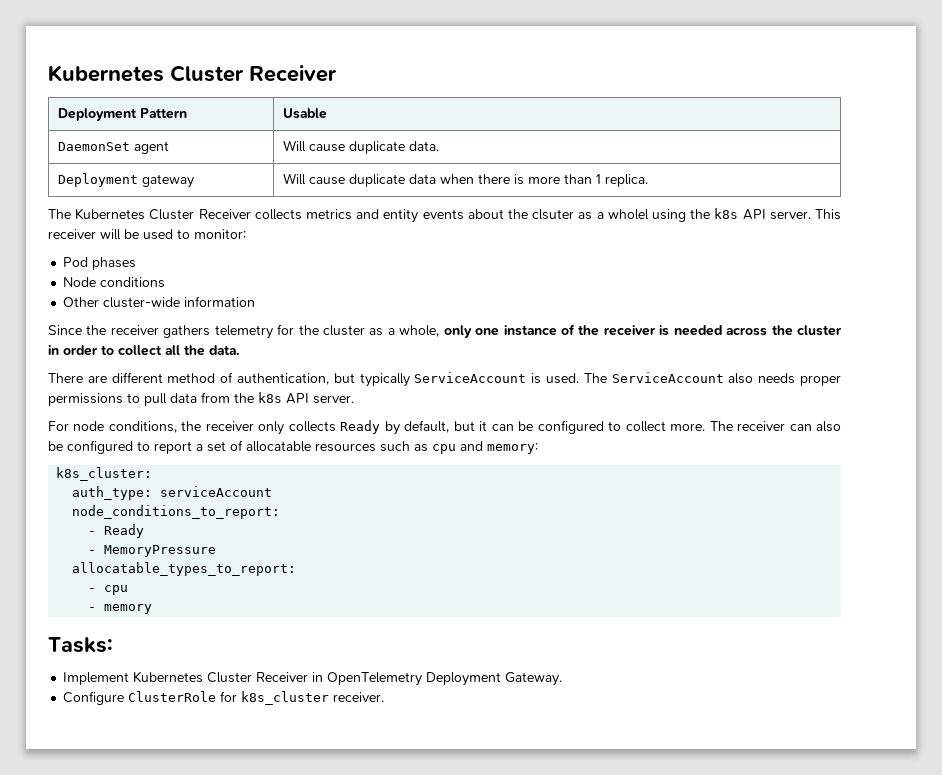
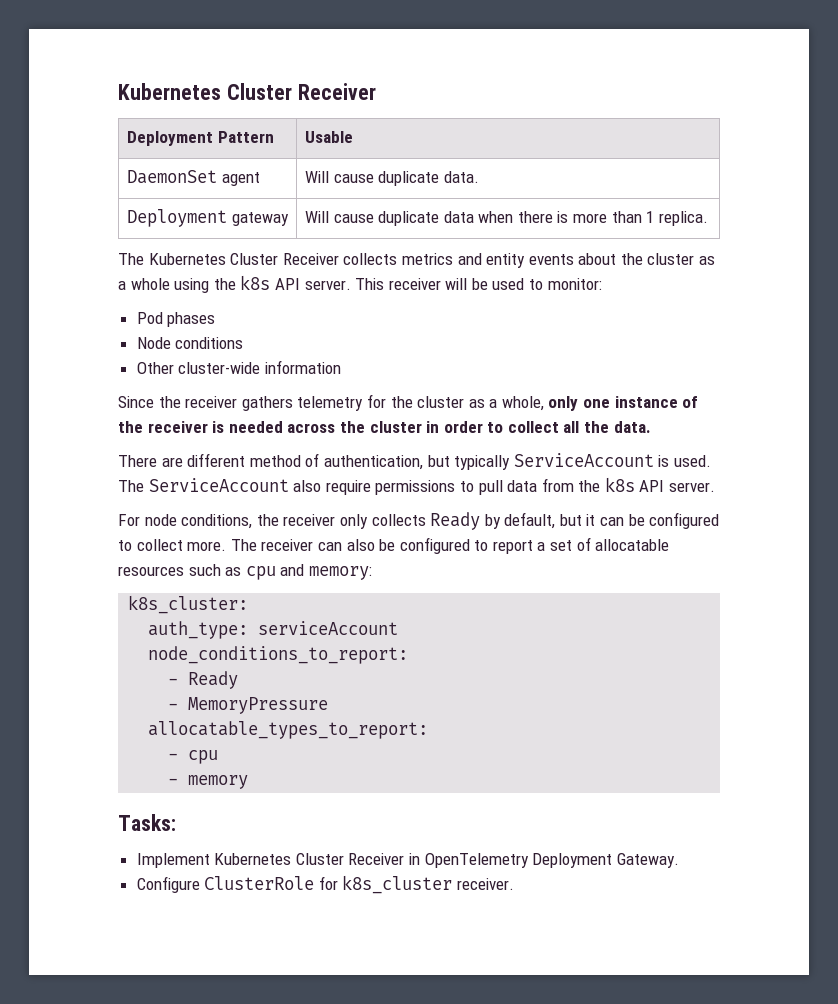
- The Kubernetes Cluster Receiver collects metrics and entity events about the clsuter as a wholel using the k8s API server.
+ The Kubernetes Cluster Receiver collects metrics and entity events about the cluster as a whole using the k8s API server.
- The ServiceAccount also needs proper permissions to pull data from the k8s API server.
+ The ServiceAccount also require permissions to pull data from the k8s API server.

